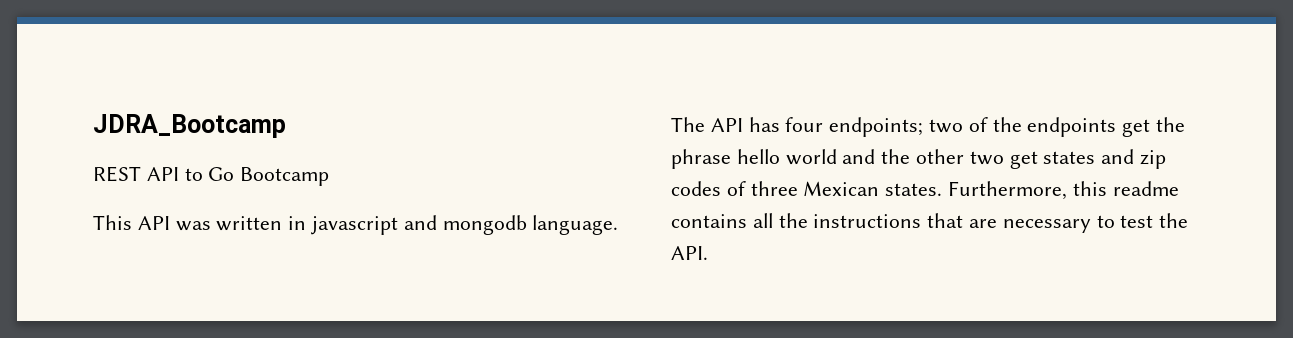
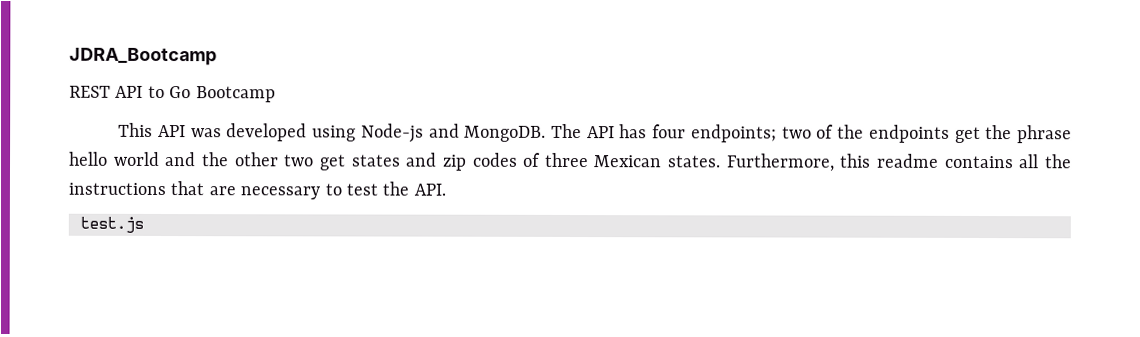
- This API was written in javascript and mongodb language.
+ This API was developed using Node-js and MongoDB.
+ test.js

